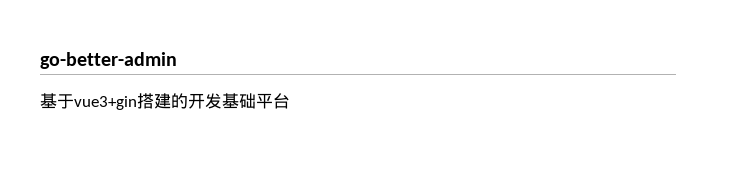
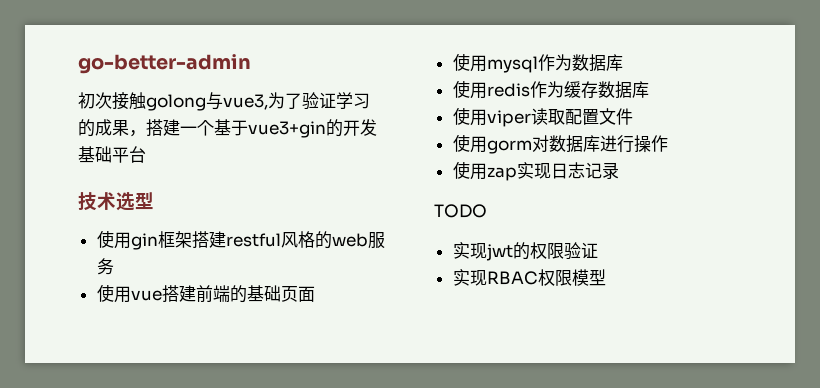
- 基于vue3+gin搭建的开发基础平台
+ 初次接触golong与vue3,为了验证学习的成果，搭建一个基于vue3+gin的开发基础平台
+ 技术选型
+ 使用gin框架搭建restful风格的web服务
+ 使用vue搭建前端的基础页面
+ 使用mysql作为数据库
+ 使用redis作为缓存数据库
+ 使用viper读取配置文件
+ 使用gorm对数据库进行操作
+ 使用zap实现日志记录
+ TODO
+ 实现jwt的权限验证
+ 实现RBAC权限模型

